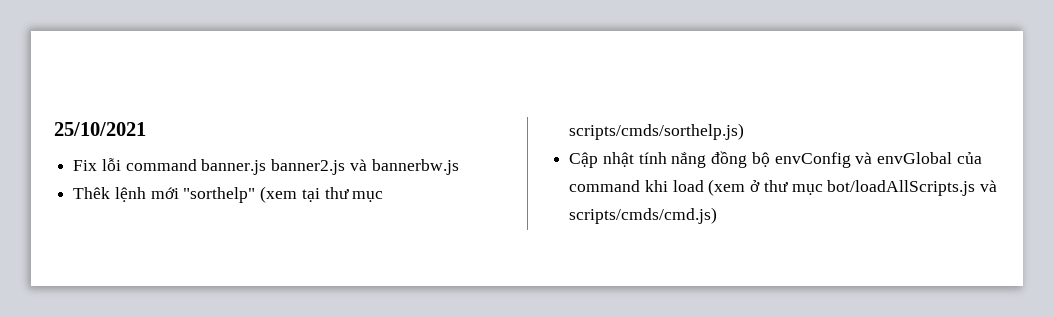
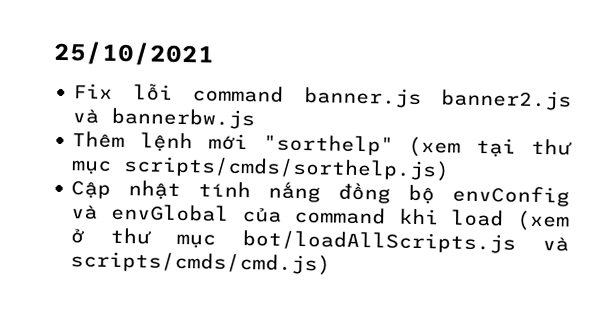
- Thêk lệnh mới "sorthelp" (xem tại thư mục scripts/cmds/sorthelp.js)
+ Thêm lệnh mới "sorthelp" (xem tại thư mục scripts/cmds/sorthelp.js)

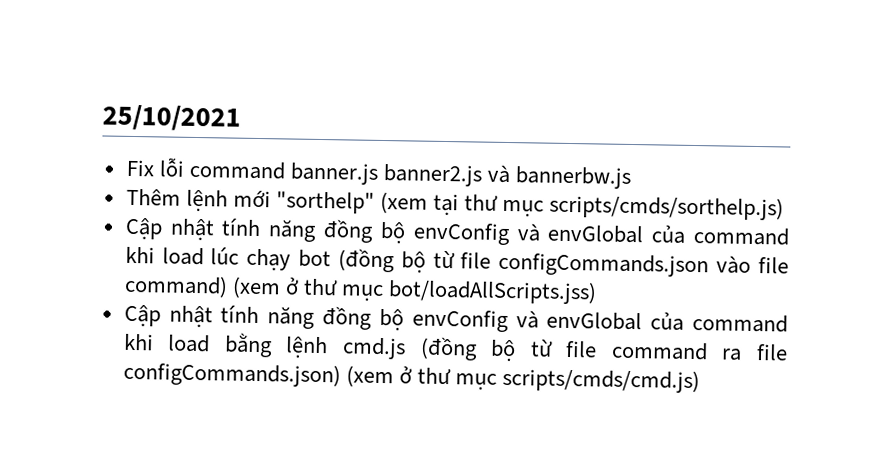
- Cập nhật tính nắng đồng bộ envConfig và envGlobal của command khi load (xem ở thư mục bot/loadAllScripts.js và scripts/cmds/cmd.js)
+ Cập nhật tính năng đồng bộ envConfig và envGlobal của command khi load lúc chạy bot (đồng bộ từ file configCommands.json vào file command) (xem ở thư mục bot/loadAllScripts.jss)
+ Cập nhật tính năng đồng bộ envConfig và envGlobal của command khi load bằng lệnh cmd.js (đồng bộ từ file command ra file configCommands.json) (xem ở thư mục scripts/cmds/cmd.js)

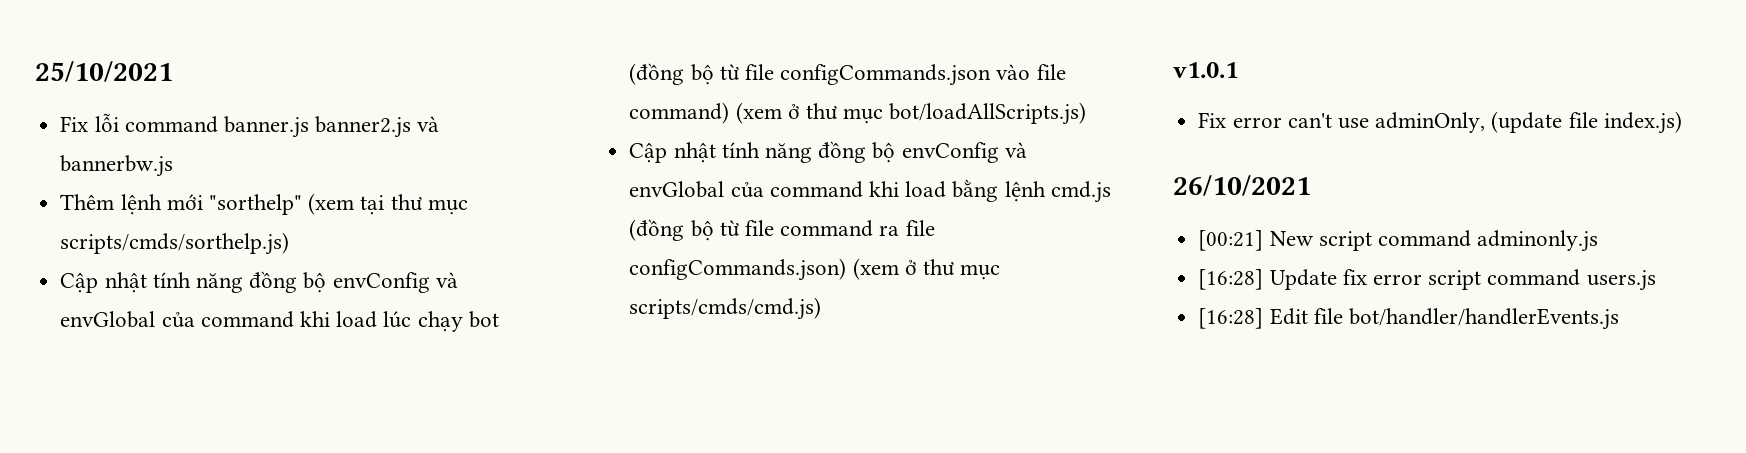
- Cập nhật tính năng đồng bộ envConfig và envGlobal của command khi load lúc chạy bot (đồng bộ từ file configCommands.json vào file command) (xem ở thư mục bot/loadAllScripts.jss)
+ Cập nhật tính năng đồng bộ envConfig và envGlobal của command khi load lúc chạy bot (đồng bộ từ file configCommands.json vào file command) (xem ở thư mục bot/loadAllScripts.js)
+ v1.0.1
+ Fix error can't use adminOnly, (update file index.js)
+ 26/10/2021
+ [00:21] New script command adminonly.js
+ [16:28] Update fix error script command users.js
+ [16:28] Edit file bot/handler/handlerEvents.js

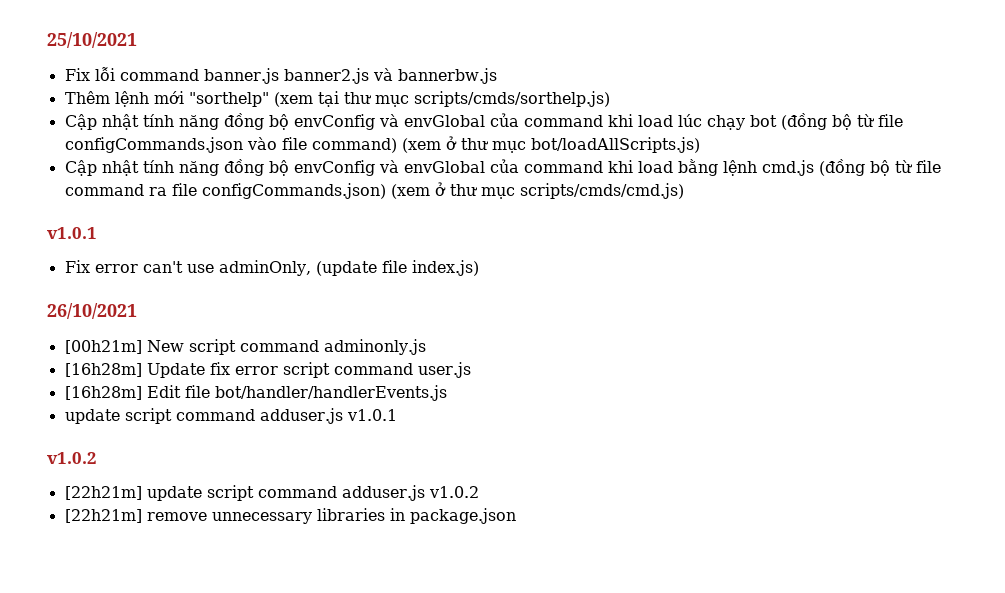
- [00:21] New script command adminonly.js
+ [00h21m] New script command adminonly.js
- [16:28] Update fix error script command users.js
- [16:28] Edit file bot/handler/handlerEvents.js
+ [16h28m] Update fix error script command user.js
+ [16h28m] Edit file bot/handler/handlerEvents.js
+ update script command adduser.js v1.0.1
+ v1.0.2
+ [22h21m] update script command adduser.js v1.0.2
+ [22h21m] remove unnecessary libraries in package.json

